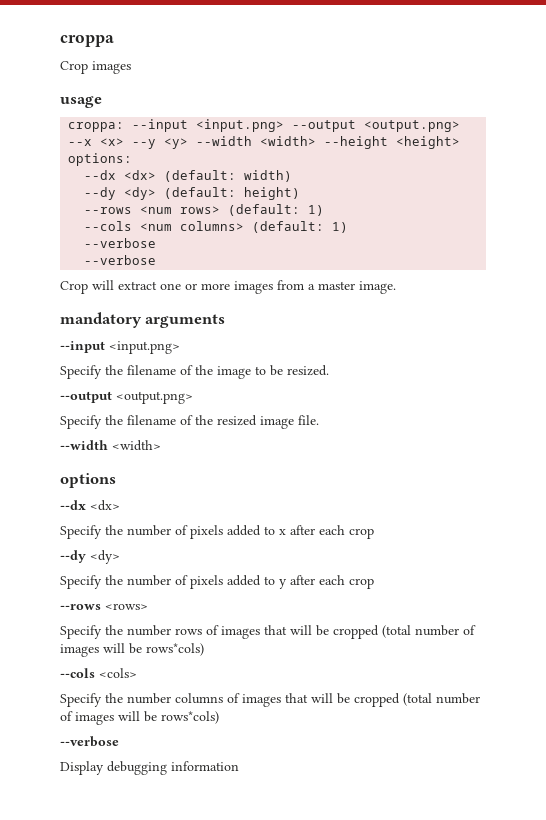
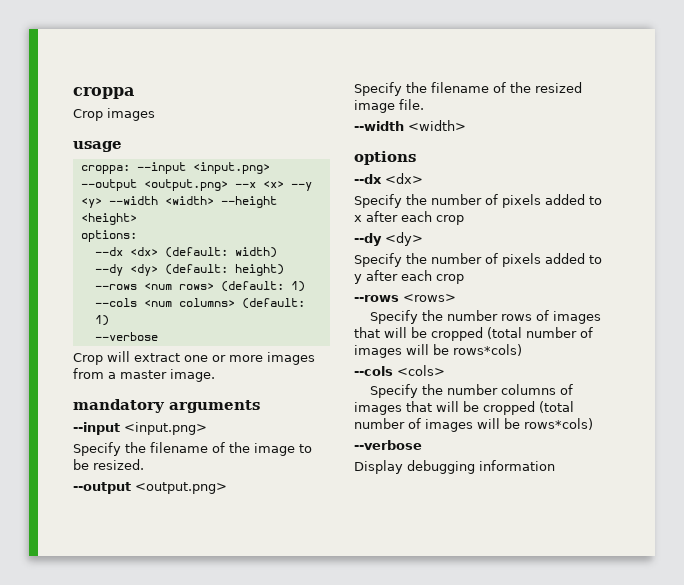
  --cols <num columns> (default: 1)
- --verbose

